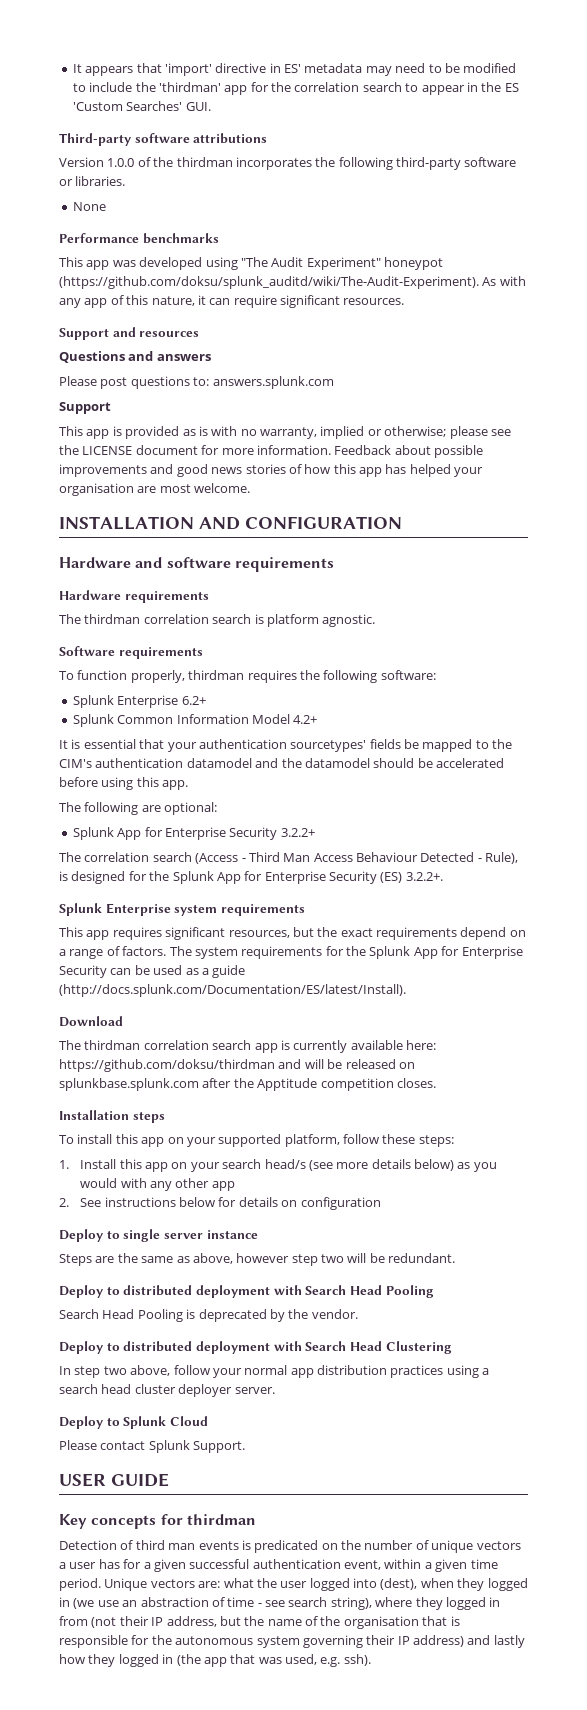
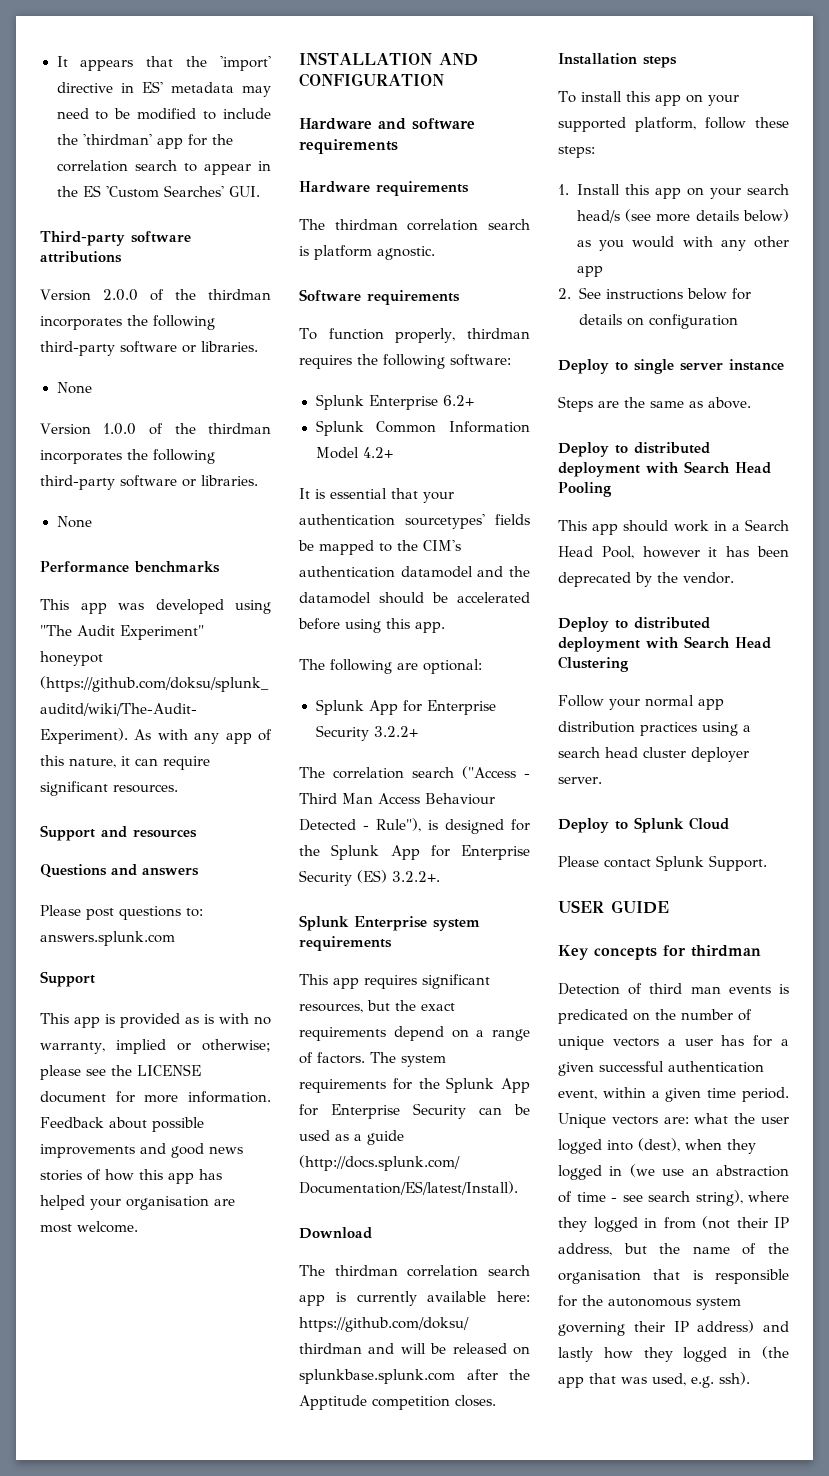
- It appears that 'import' directive in ES' metadata may need to be modified to include the 'thirdman' app for the correlation search to appear in the ES 'Custom Searches' GUI.
+ It appears that the 'import' directive in ES' metadata may need to be modified to include the 'thirdman' app for the correlation search to appear in the ES 'Custom Searches' GUI.
+ Version 2.0.0 of the thirdman incorporates the following third-party software or libraries.
+ None
- The correlation search (Access - Third Man Access Behaviour Detected - Rule), is designed for the Splunk App for Enterprise Security (ES) 3.2.2+.
+ The correlation search ("Access - Third Man Access Behaviour Detected - Rule"), is designed for the Splunk App for Enterprise Security (ES) 3.2.2+.
- Steps are the same as above, however step two will be redundant.
+ Steps are the same as above.
- Search Head Pooling is deprecated by the vendor.
+ This app should work in a Search Head Pool, however it has been deprecated by the vendor.
- In step two above, follow your normal app distribution practices using a search head cluster deployer server.
+ Follow your normal app distribution practices using a search head cluster deployer server.

